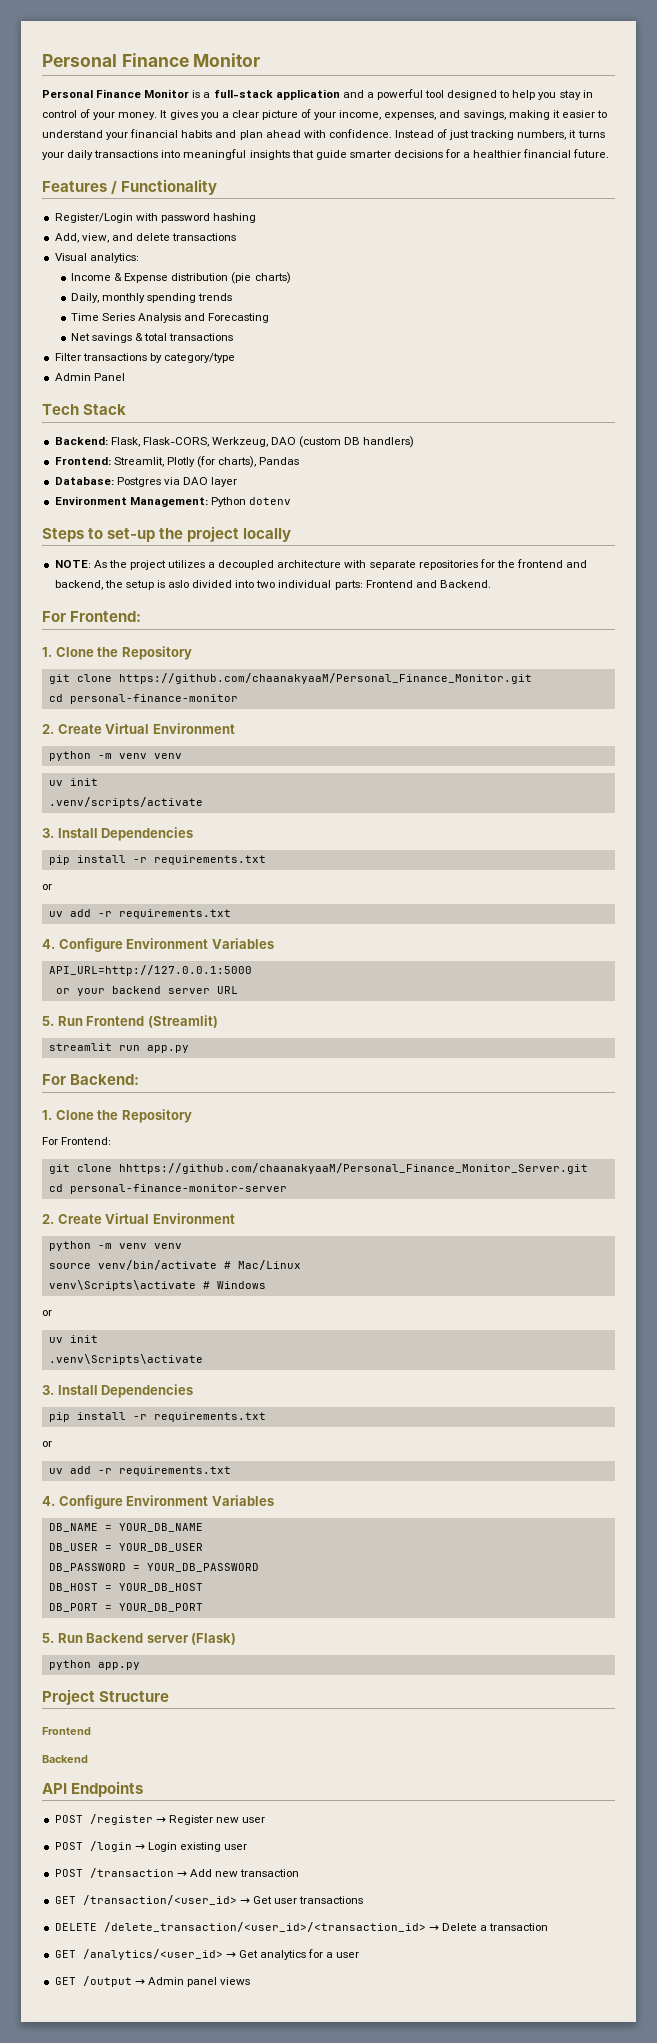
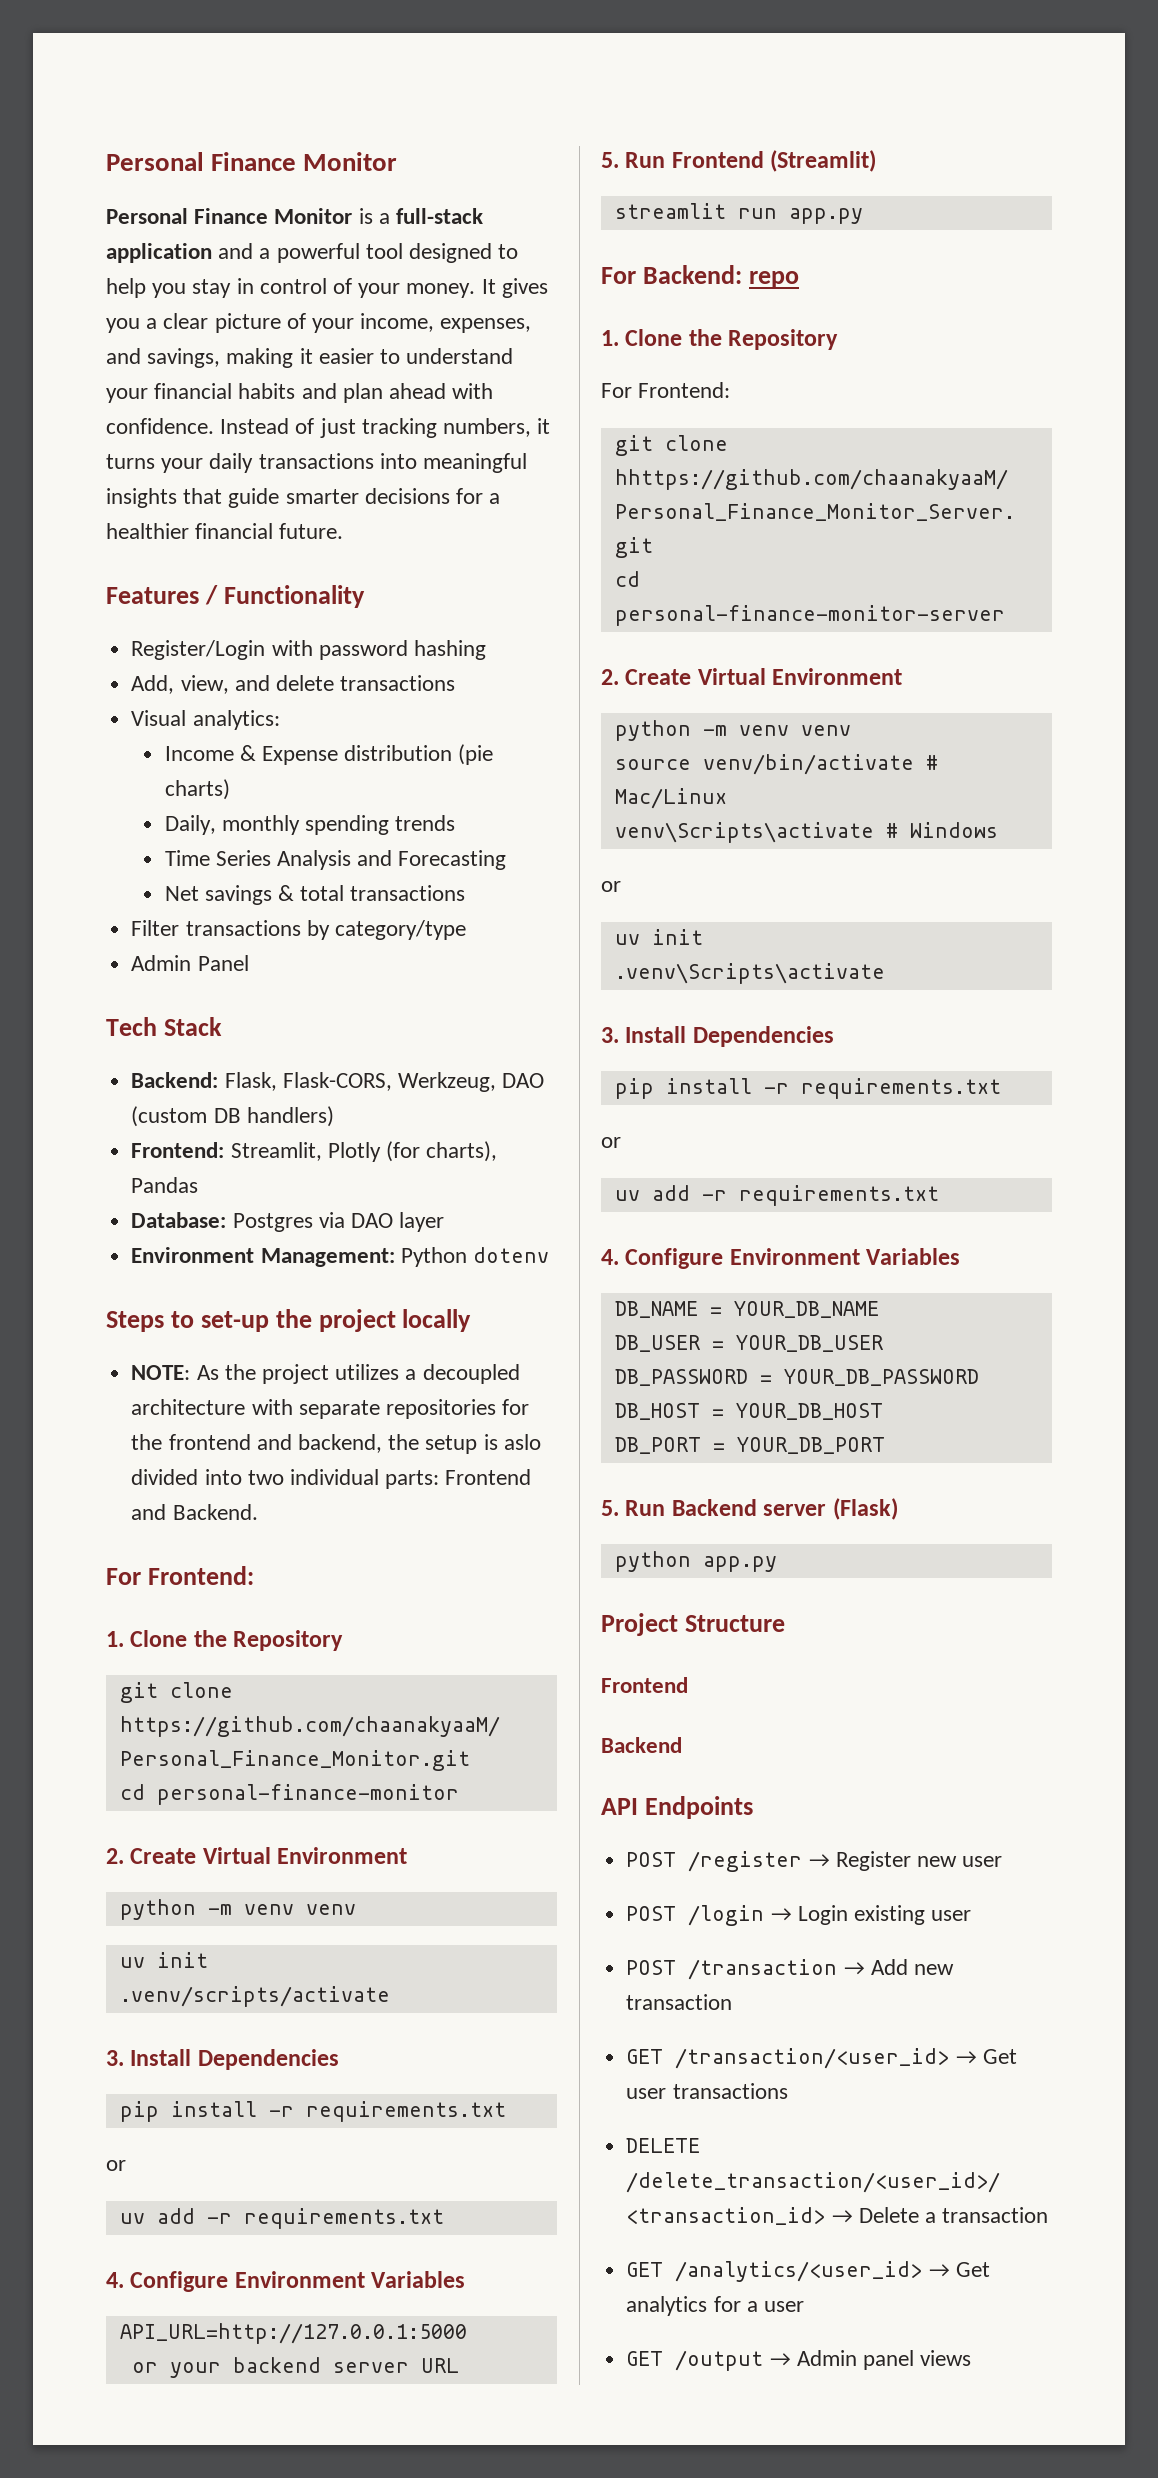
- For Backend:
+ For Backend: repo

